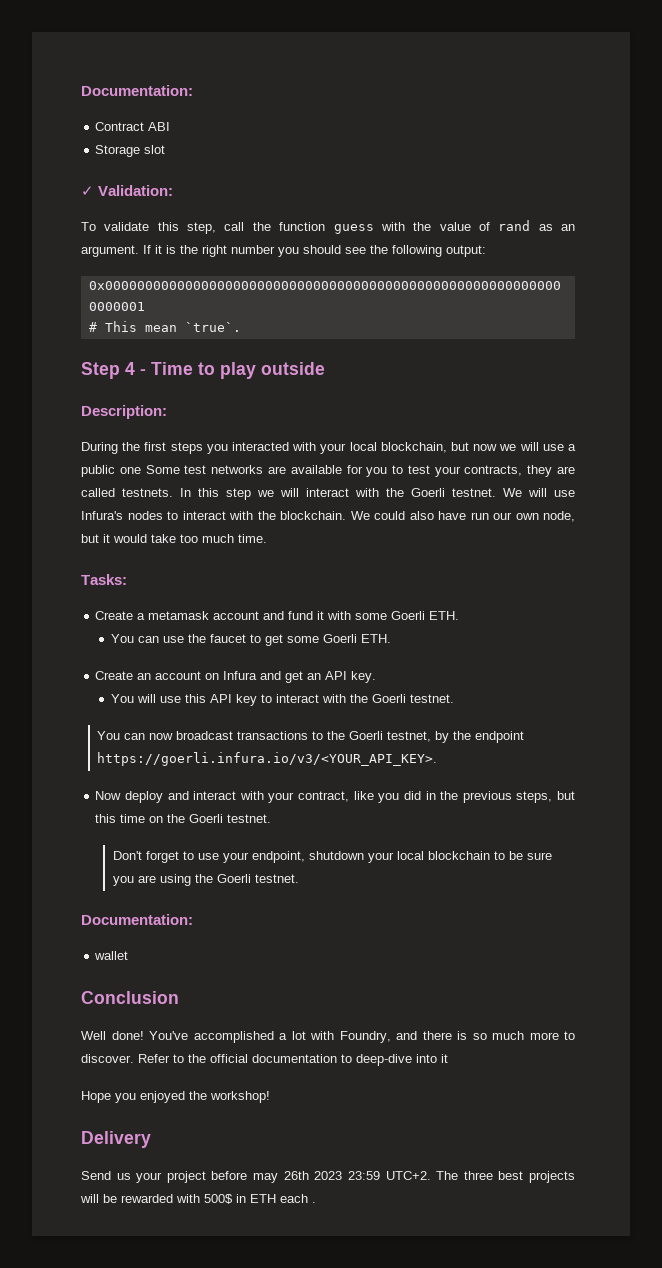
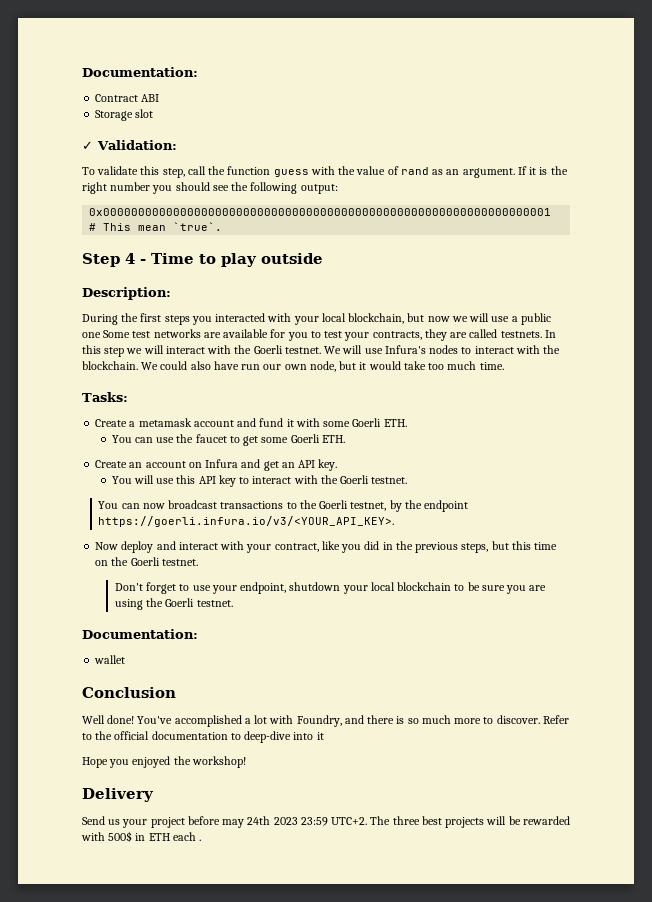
- Send us your project before may 26th 2023 23:59 UTC+2.
+ Send us your project before may 24th 2023 23:59 UTC+2.

